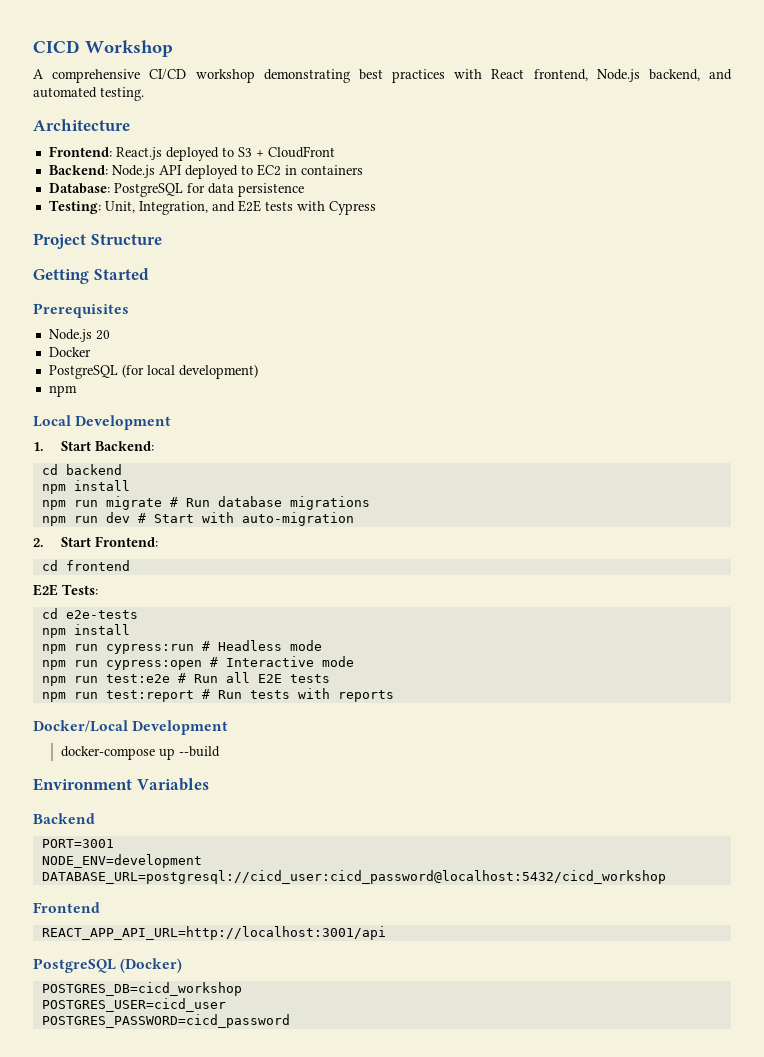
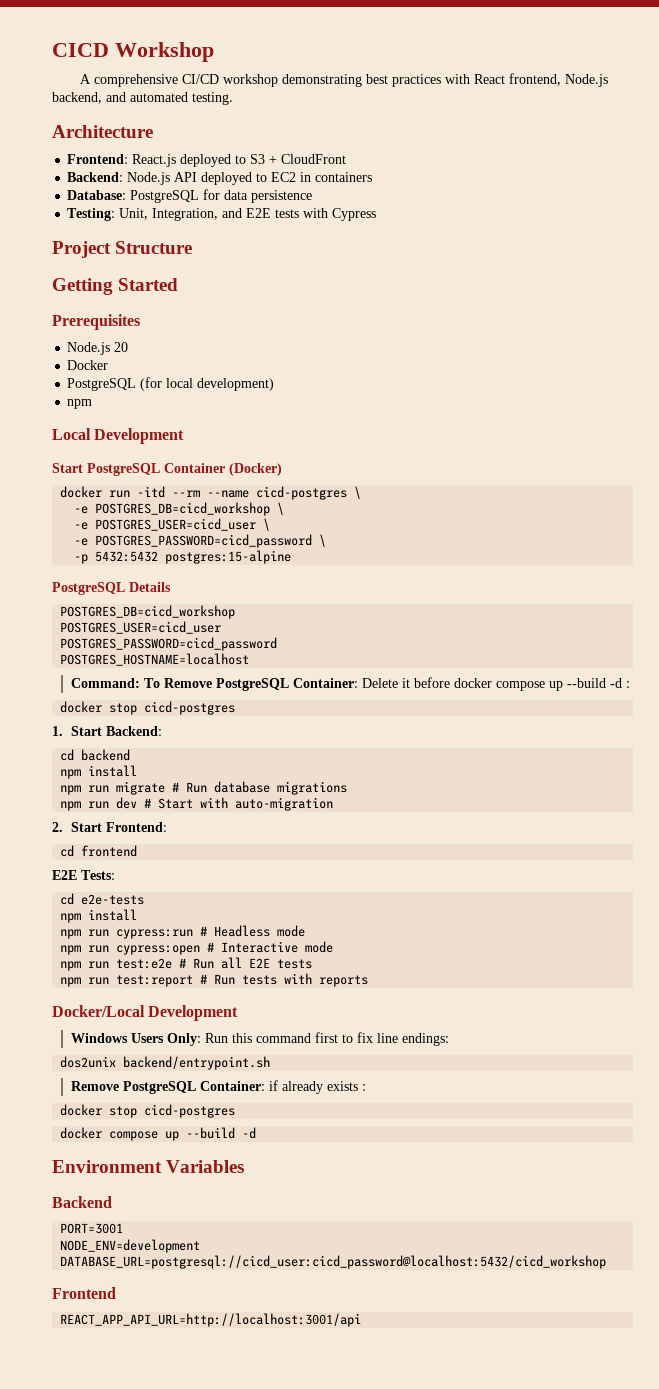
+ Start PostgreSQL Container (Docker)
+ docker run -itd --rm --name cicd-postgres \
+ -e POSTGRES_DB=cicd_workshop \
+ -e POSTGRES_USER=cicd_user \
+ -e POSTGRES_PASSWORD=cicd_password \
+ -p 5432:5432 postgres:15-alpine
+ PostgreSQL Details
+ POSTGRES_DB=cicd_workshop
+ POSTGRES_USER=cicd_user
+ POSTGRES_PASSWORD=cicd_password
+ POSTGRES_HOSTNAME=localhost
+ Command: To Remove PostgreSQL Container: Delete it before docker compose up --build -d :
+ docker stop cicd-postgres
- docker-compose up --build
+ Windows Users Only: Run this command first to fix line endings:
+ dos2unix backend/entrypoint.sh
+ Remove PostgreSQL Container: if already exists :
+ docker stop cicd-postgres
+ docker compose up --build -d
- PostgreSQL (Docker)
- POSTGRES_DB=cicd_workshop
- POSTGRES_USER=cicd_user
- POSTGRES_PASSWORD=cicd_password

